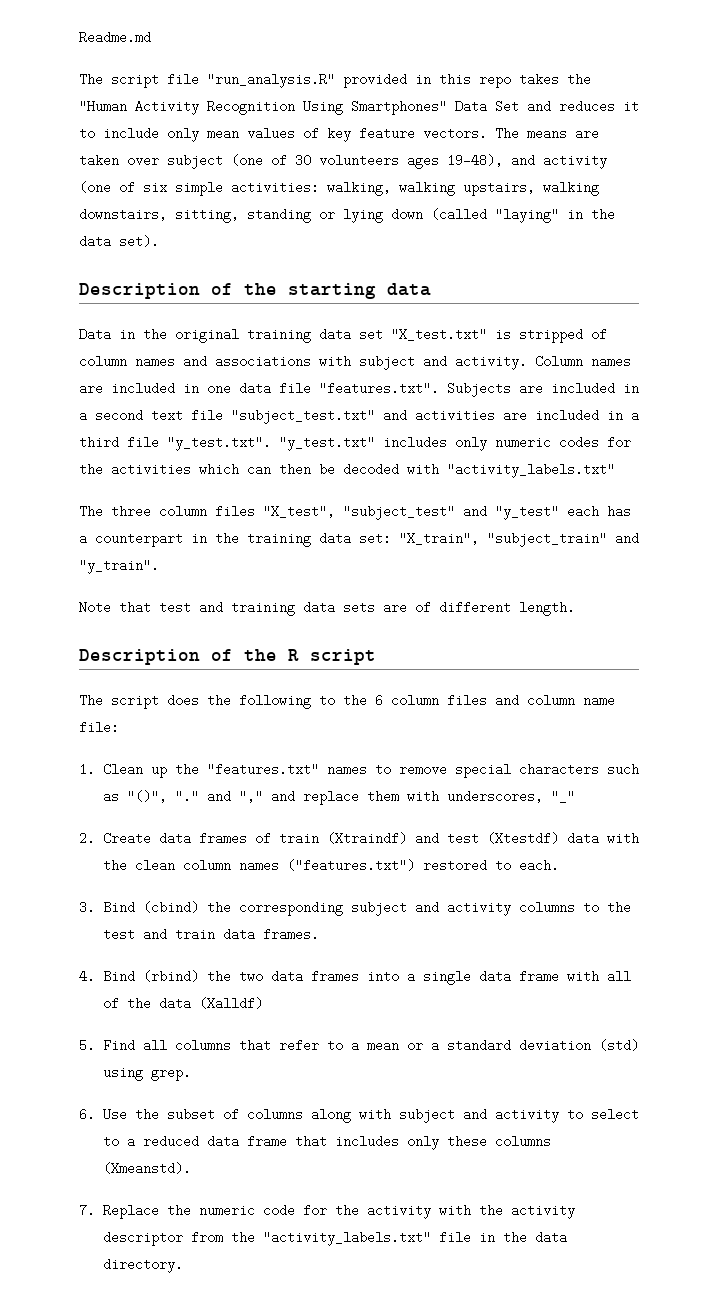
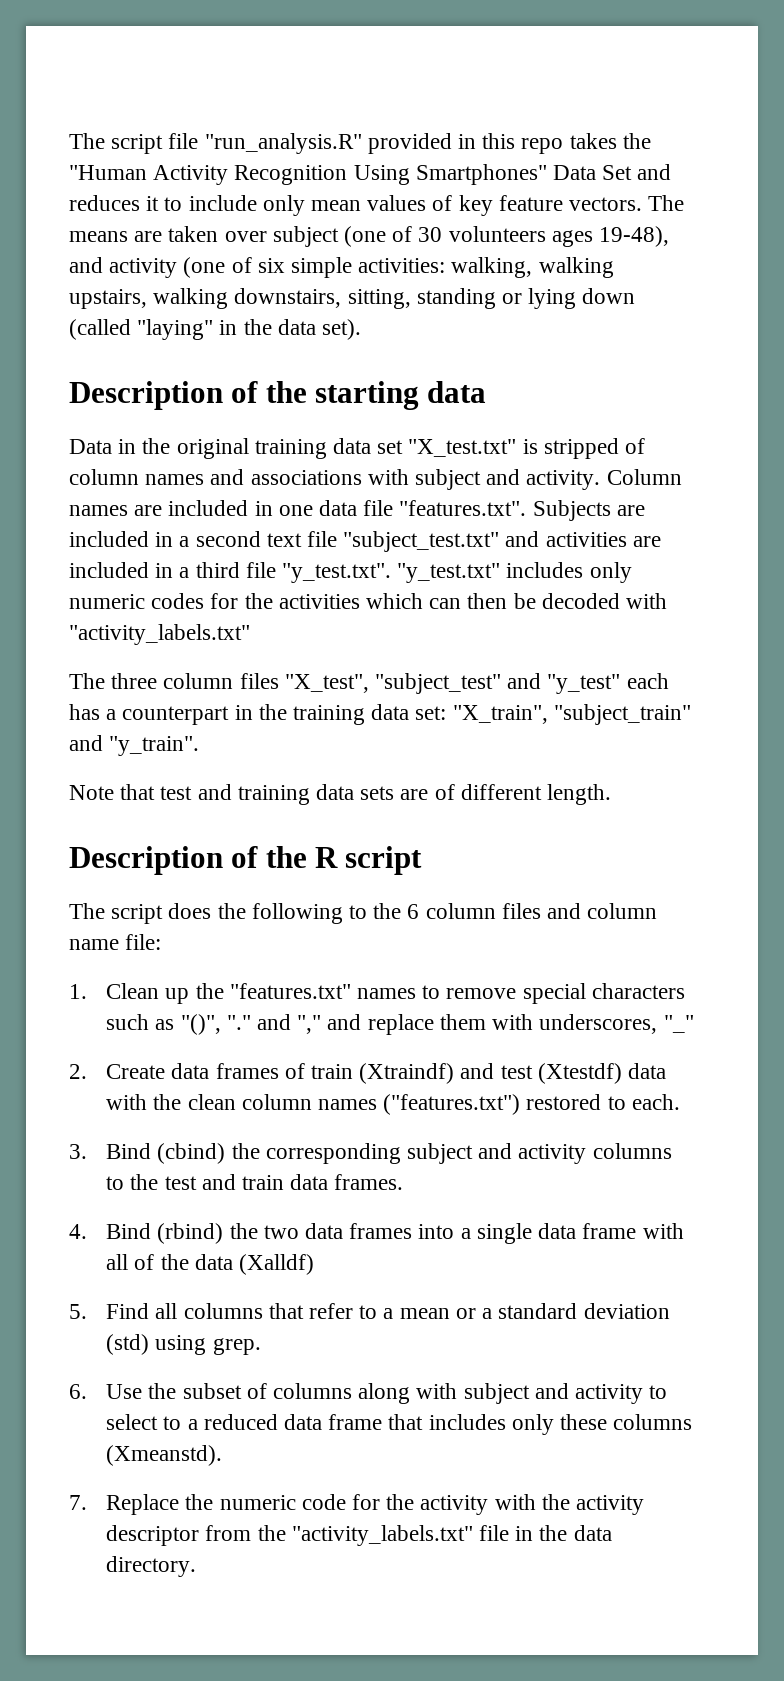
- Readme.md

